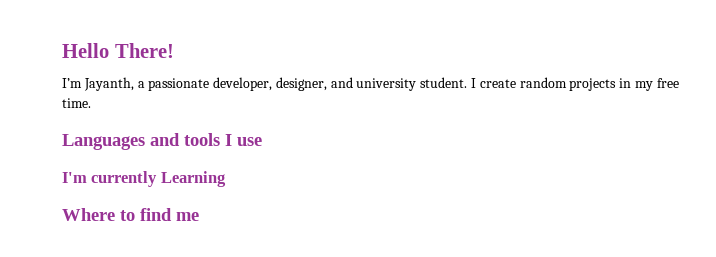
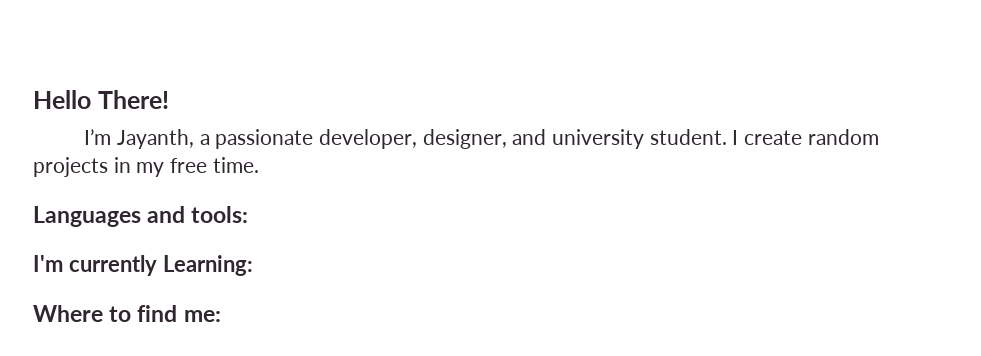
- Languages and tools I use
+ Languages and tools:
- I'm currently Learning
+ I'm currently Learning:
- Where to find me
+ Where to find me:

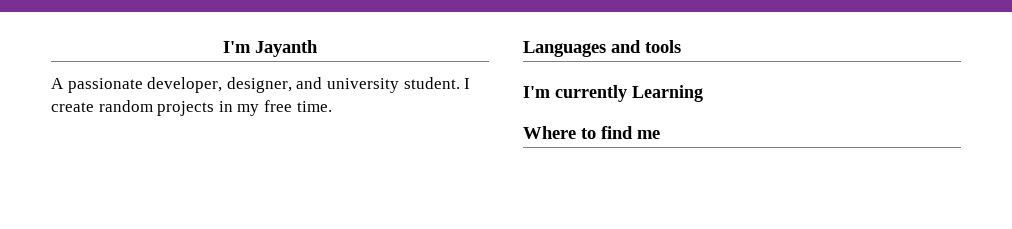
- Hello There!
- I’m Jayanth, a passionate developer, designer, and university student.
+ I'm Jayanth
+ A passionate developer, designer, and university student.
- Languages and tools:
+ Languages and tools
- I'm currently Learning:
+ I'm currently Learning
- Where to find me:
+ Where to find me

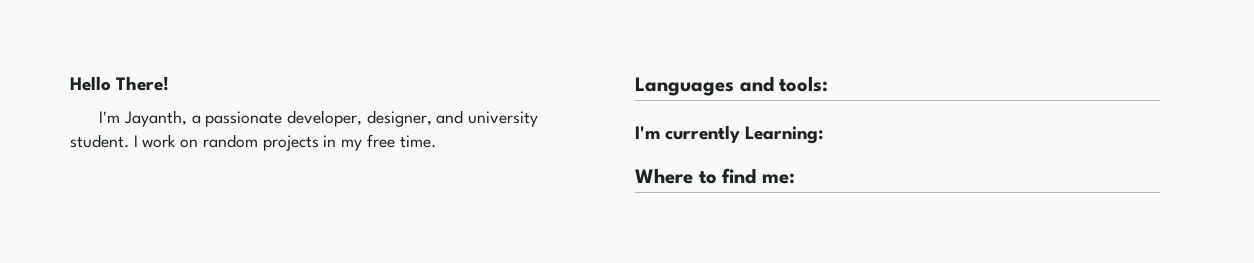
- I'm Jayanth
- A passionate developer, designer, and university student.
+ Hello There!
+ I'm Jayanth, a passionate developer, designer, and university student.
- I create random projects in my free time.
+ I work on random projects in my free time.
- Languages and tools
+ Languages and tools:
- I'm currently Learning
+ I'm currently Learning:
- Where to find me
+ Where to find me:

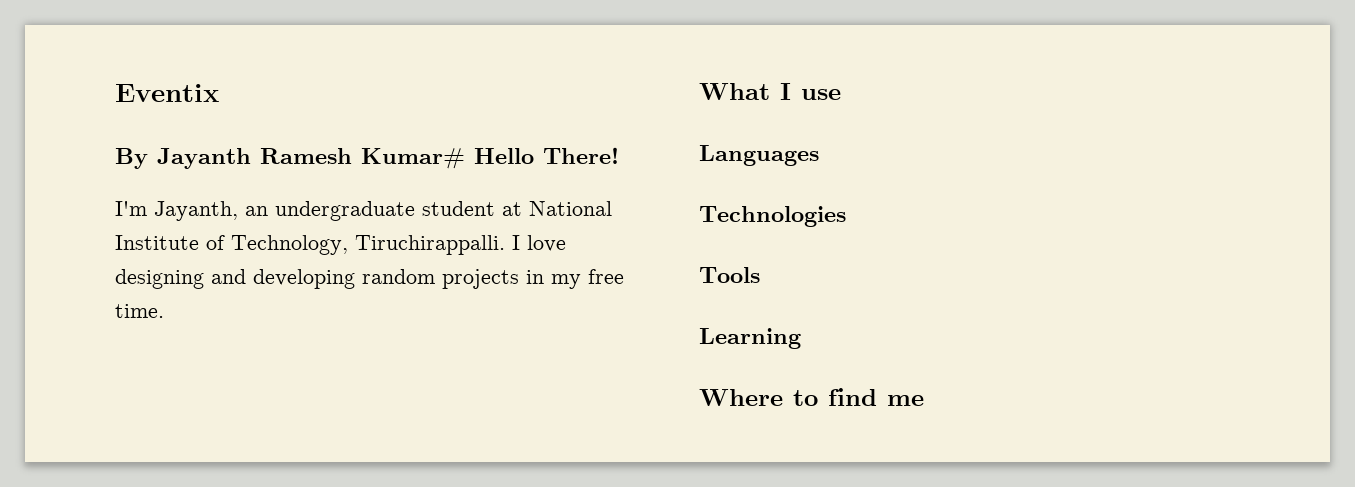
- Hello There!
+ Eventix
+ By Jayanth Ramesh Kumar# Hello There!
- I'm Jayanth, a passionate developer, designer, and university student. I work on random projects in my free time.
+ I'm Jayanth, an undergraduate student at National Institute of Technology, Tiruchirappalli. I love designing and developing random projects in my free time.
- Languages and tools:
- I'm currently Learning:
+ What I use
+ Languages
+ Technologies
+ Tools
+ Learning
- Where to find me:
+ Where to find me

